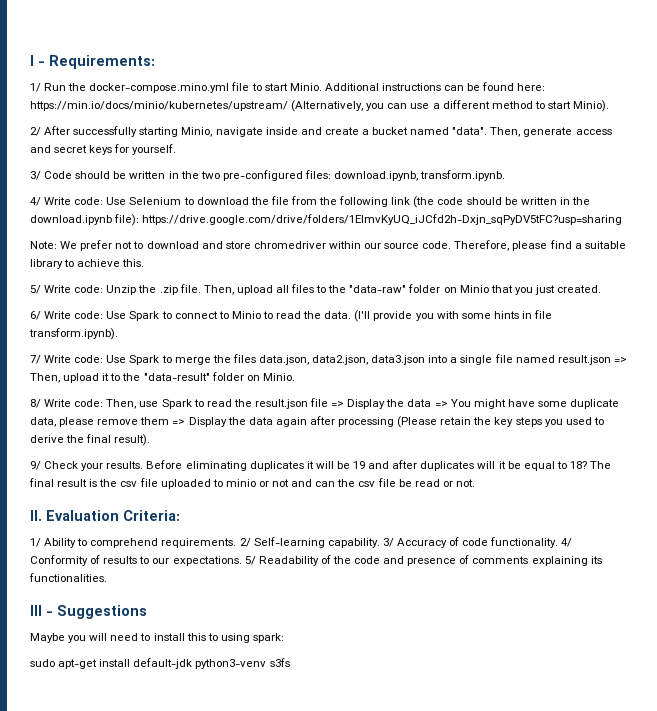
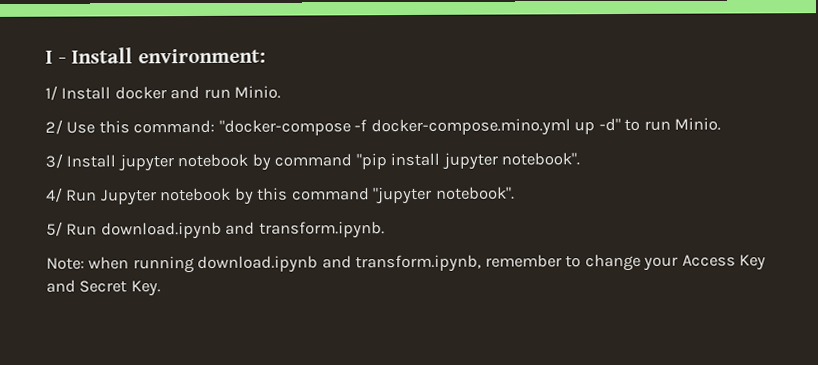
- I - Requirements:
- 1/ Run the docker-compose.mino.yml file to start Minio. Additional instructions can be found here: https://min.io/docs/minio/kubernetes/upstream/ (Alternatively, you can use a different method to start Minio).
- 2/ After successfully starting Minio, navigate inside and create a bucket named "data". Then, generate access and secret keys for yourself.
- 3/ Code should be written in the two pre-configured files: download.ipynb, transform.ipynb.
- 4/ Write code: Use Selenium to download the file from the following link (the code should be written in the download.ipynb file): https://drive.google.com/drive/folders/1EImvKyUQ_iJCfd2h-Dxjn_sqPyDV5tFC?usp=sharing
- Note: We prefer not to download and store chromedriver within our source code. Therefore, please find a suitable library to achieve this.
- 5/ Write code: Unzip the .zip file. Then, upload all files to the "data-raw" folder on Minio that you just created.
- 6/ Write code: Use Spark to connect to Minio to read the data. (I'll provide you with some hints in file transform.ipynb).
- 7/ Write code: Use Spark to merge the files data.json, data2.json, data3.json into a single file named result.json => Then, upload it to the "data-result" folder on Minio.
- 8/ Write code: Then, use Spark to read the result.json file => Display the data => You might have some duplicate data, please remove them => Display the data again after processing (Please retain the key steps you used to derive the final result).
- 9/ Check your results. Before eliminating duplicates it will be 19 and after duplicates will it be equal to 18? The final result is the csv file uploaded to minio or not and can the csv file be read or not.
- II. Evaluation Criteria:
- 1/ Ability to comprehend requirements. 2/ Self-learning capability. 3/ Accuracy of code functionality. 4/ Conformity of results to our expectations. 5/ Readability of the code and presence of comments explaining its functionalities.
- III - Suggestions
- Maybe you will need to install this to using spark:
- sudo apt-get install default-jdk python3-venv s3fs
+ I - Install environment:
+ 1/ Install docker and run Minio.
+ 2/ Use this command: "docker-compose -f docker-compose.mino.yml up -d" to run Minio.
+ 3/ Install jupyter notebook by command "pip install jupyter notebook".
+ 4/ Run Jupyter notebook by this command "jupyter notebook".
+ 5/ Run download.ipynb and transform.ipynb.
+ Note: when running download.ipynb and transform.ipynb, remember to change your Access Key and Secret Key.

